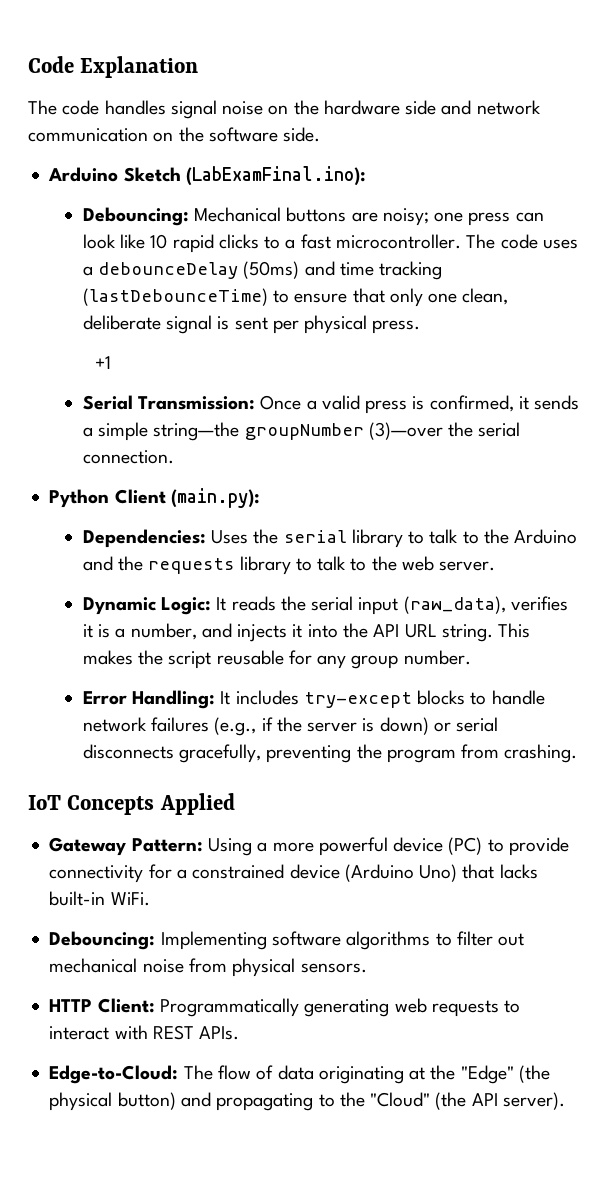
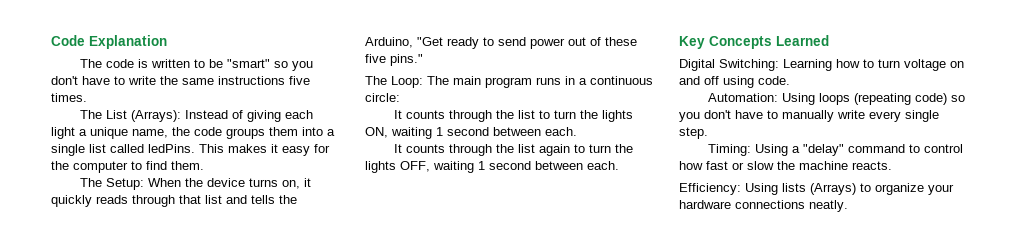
- The code handles signal noise on the hardware side and network communication on the software side.
- Arduino Sketch (LabExamFinal.ino):
- Debouncing: Mechanical buttons are noisy; one press can look like 10 rapid clicks to a fast microcontroller. The code uses a debounceDelay (50ms) and time tracking (lastDebounceTime) to ensure that only one clean, deliberate signal is sent per physical press.
- +1
- Serial Transmission: Once a valid press is confirmed, it sends a simple string—the groupNumber (3)—over the serial connection.
- Python Client (main.py):
- Dependencies: Uses the serial library to talk to the Arduino and the requests library to talk to the web server.
- Dynamic Logic: It reads the serial input (raw_data), verifies it is a number, and injects it into the API URL string. This makes the script reusable for any group number.
- Error Handling: It includes try-except blocks to handle network failures (e.g., if the server is down) or serial disconnects gracefully, preventing the program from crashing.
- IoT Concepts Applied
- Gateway Pattern: Using a more powerful device (PC) to provide connectivity for a constrained device (Arduino Uno) that lacks built-in WiFi.
- Debouncing: Implementing software algorithms to filter out mechanical noise from physical sensors.
- HTTP Client: Programmatically generating web requests to interact with REST APIs.
- Edge-to-Cloud: The flow of data originating at the "Edge" (the physical button) and propagating to the "Cloud" (the API server).
+ The code is written to be "smart" so you don't have to write the same instructions five times.
+ The List (Arrays): Instead of giving each light a unique name, the code groups them into a single list called ledPins. This makes it easy for the computer to find them.
+ The Setup: When the device turns on, it quickly reads through that list and tells the Arduino, "Get ready to send power out of these five pins."
+ The Loop: The main program runs in a continuous circle:
+ It counts through the list to turn the lights ON, waiting 1 second between each.
+ It counts through the list again to turn the lights OFF, waiting 1 second between each.
+ Key Concepts Learned
+ Digital Switching: Learning how to turn voltage on and off using code.
+ Automation: Using loops (repeating code) so you don't have to manually write every single step.
+ Timing: Using a "delay" command to control how fast or slow the machine reacts.
+ Efficiency: Using lists (Arrays) to organize your hardware connections neatly.

